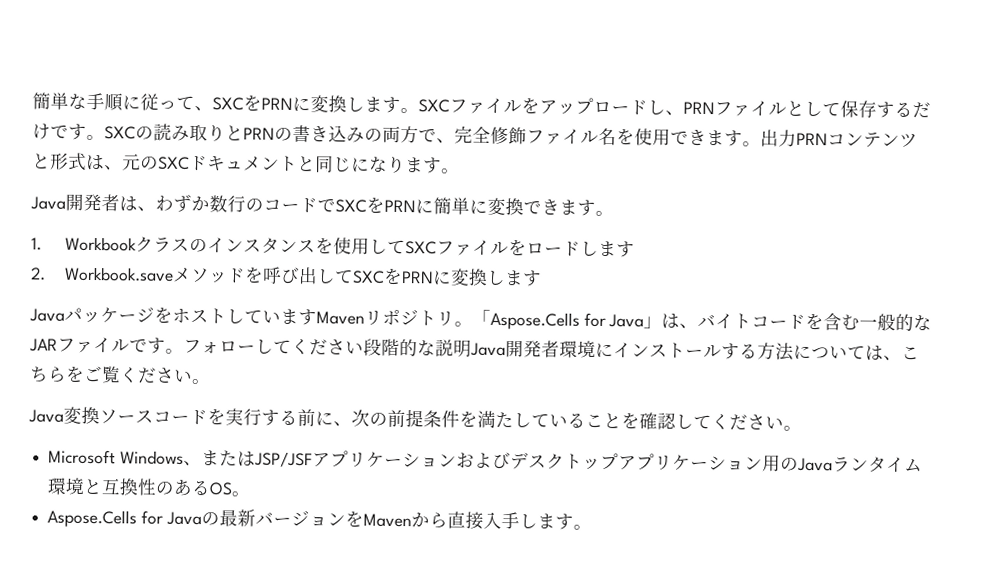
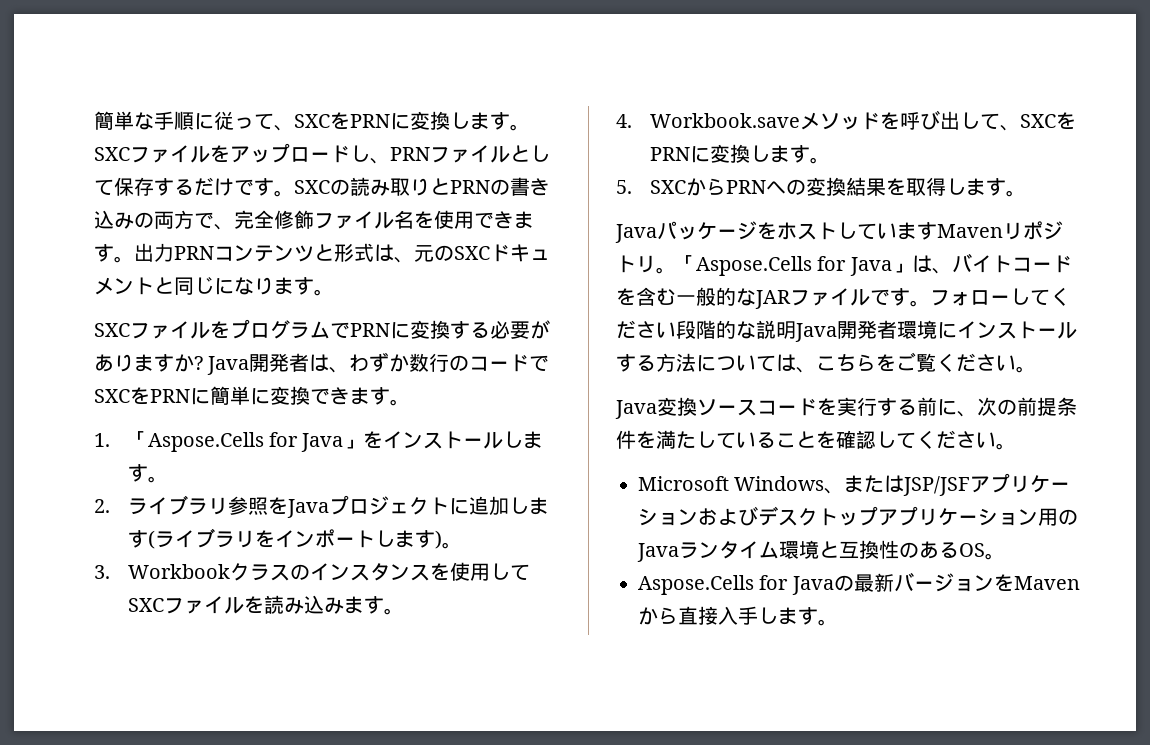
+ SXCファイルをプログラムでPRNに変換する必要がありますか?
- 1. Workbookクラスのインスタンスを使用してSXCファイルをロードします
- 2. Workbook.saveメソッドを呼び出してSXCをPRNに変換します
+ 1.「Aspose.Cells for Java」をインストールします。
+ 2.ライブラリ参照をJavaプロジェクトに追加します(ライブラリをインポートします)。
+ 3. Workbookクラスのインスタンスを使用してSXCファイルを読み込みます。
+ 4. Workbook.saveメソッドを呼び出して、SXCをPRNに変換します。
+ 5. SXCからPRNへの変換結果を取得します。

